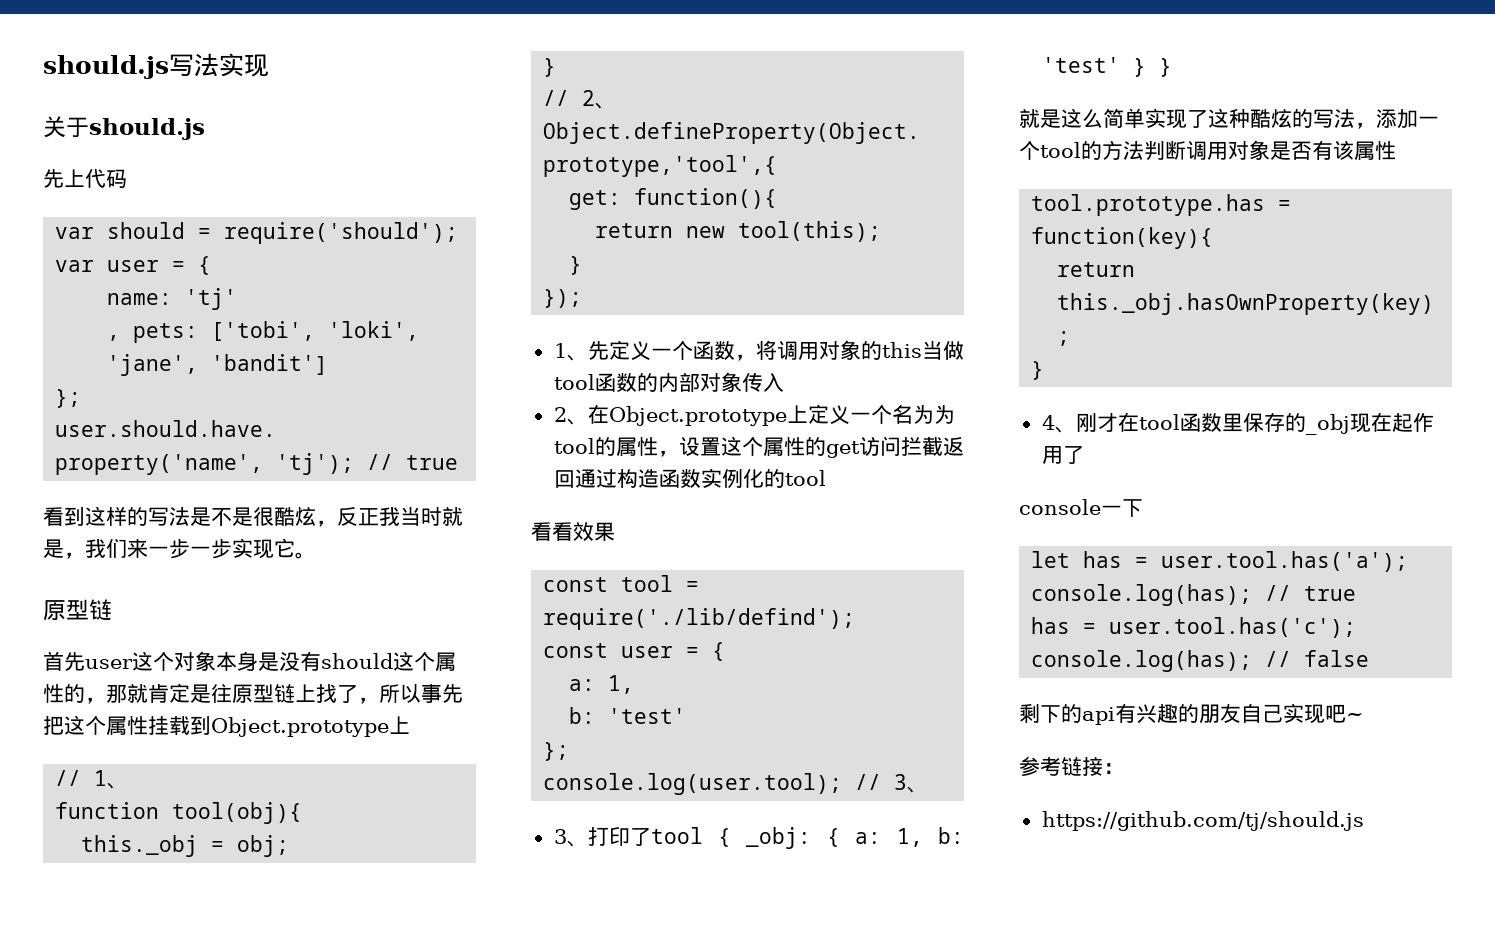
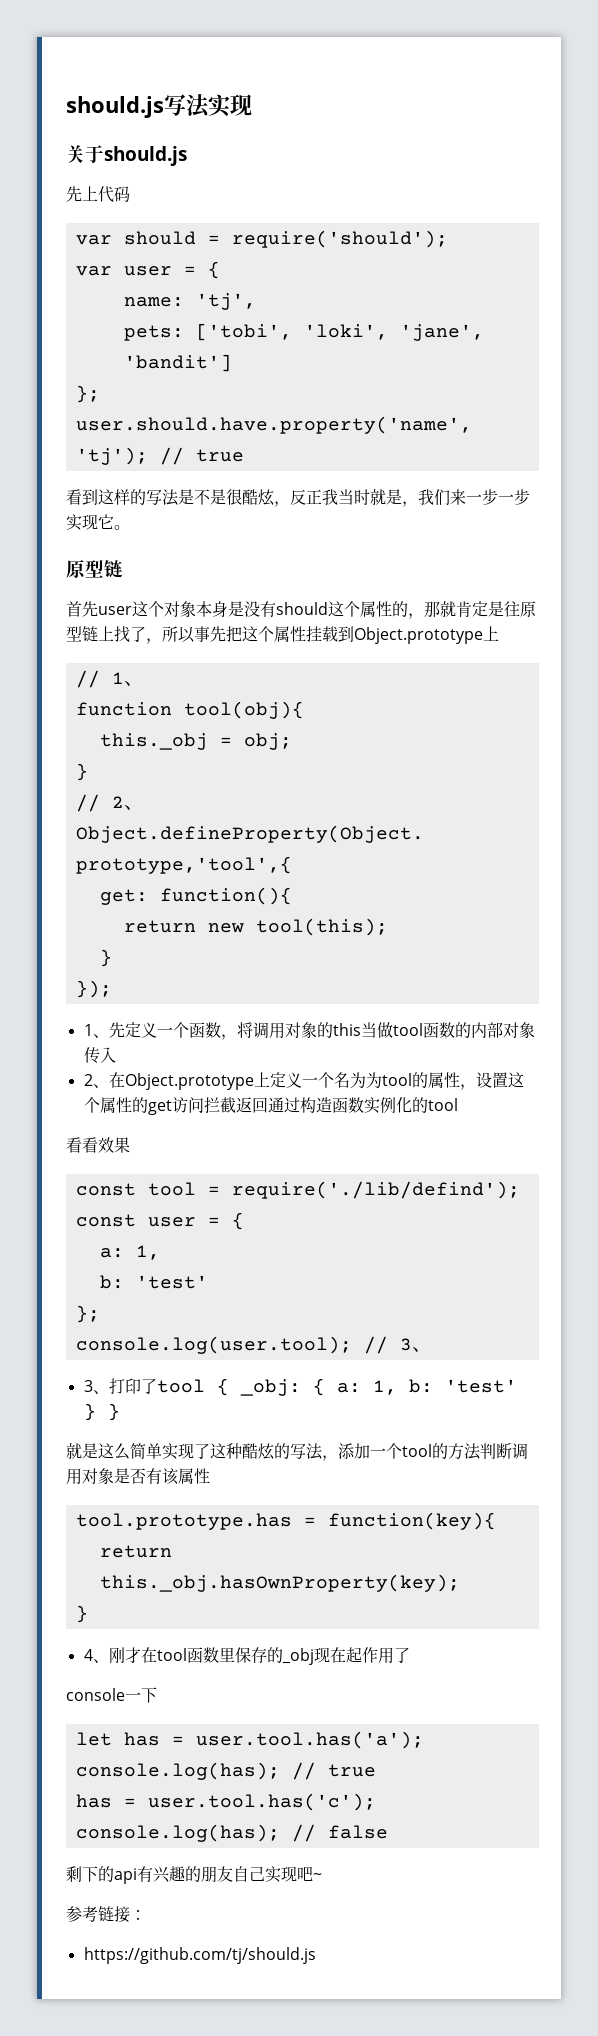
- name: 'tj'
- , pets: ['tobi', 'loki', 'jane', 'bandit']
+ name: 'tj',
+ pets: ['tobi', 'loki', 'jane', 'bandit']

